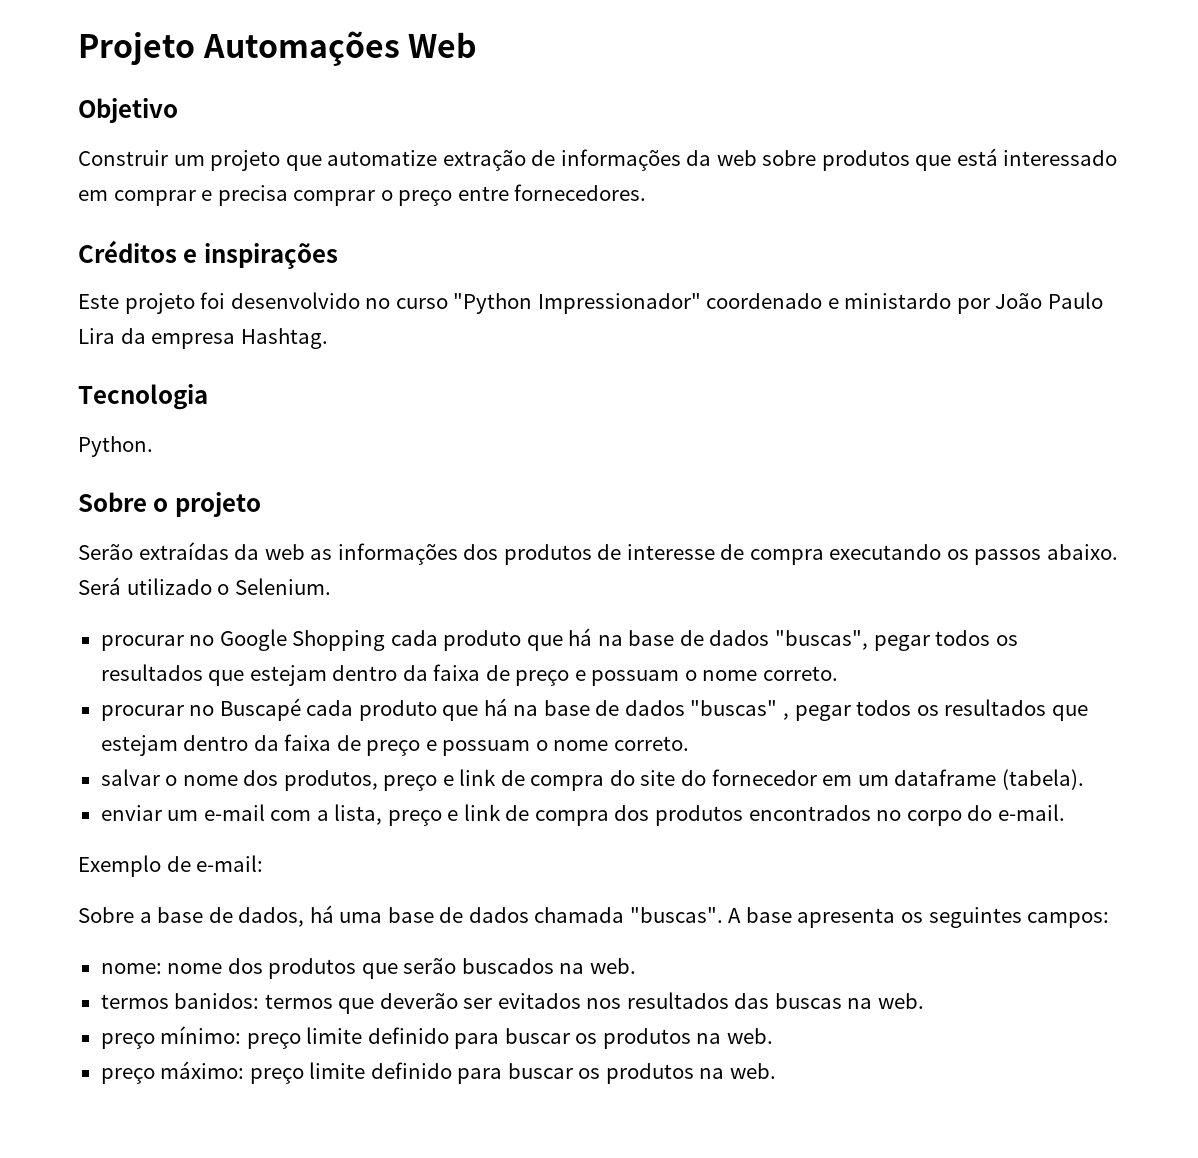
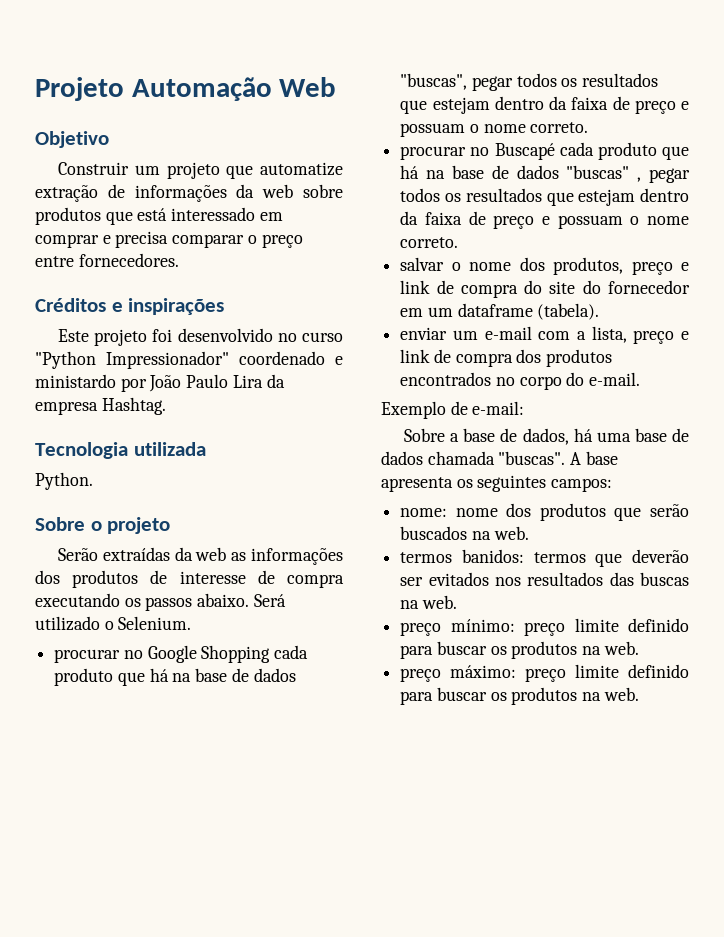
- Projeto Automações Web
+ Projeto Automação Web
- Construir um projeto que automatize extração de informações da web sobre produtos que está interessado em comprar e precisa comprar o preço entre fornecedores.
+ Construir um projeto que automatize extração de informações da web sobre produtos que está interessado em comprar e precisa comparar o preço entre fornecedores.
- Tecnologia
+ Tecnologia utilizada

